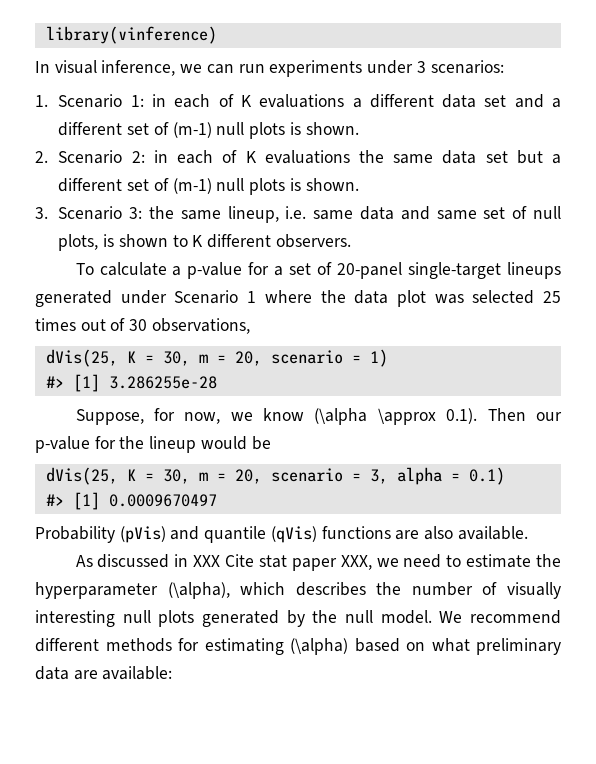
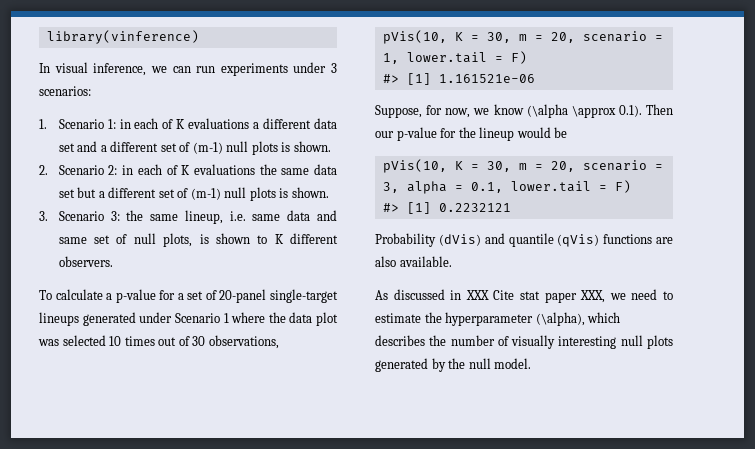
- To calculate a p-value for a set of 20-panel single-target lineups generated under Scenario 1 where the data plot was selected 25 times out of 30 observations,
+ To calculate a p-value for a set of 20-panel single-target lineups generated under Scenario 1 where the data plot was selected 10 times out of 30 observations,
- dVis(25, K = 30, m = 20, scenario = 1)
- #> [1] 3.286255e-28
+ pVis(10, K = 30, m = 20, scenario = 1, lower.tail = F)
+ #> [1] 1.161521e-06
- dVis(25, K = 30, m = 20, scenario = 3, alpha = 0.1)
- #> [1] 0.0009670497
+ pVis(10, K = 30, m = 20, scenario = 3, alpha = 0.1, lower.tail = F)
+ #> [1] 0.2232121
- Probability (pVis) and quantile (qVis) functions are also available.
+ Probability (dVis) and quantile (qVis) functions are also available.
- We recommend different methods for estimating (\alpha) based on what preliminary data are available:

